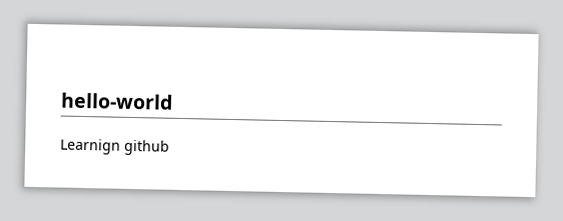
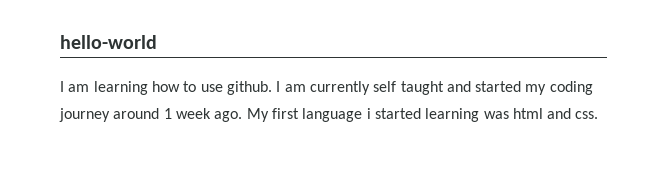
- Learnign github
+ I am learning how to use github. I am currently self taught and started my coding journey around 1 week ago. My first language i started learning was html and css.

